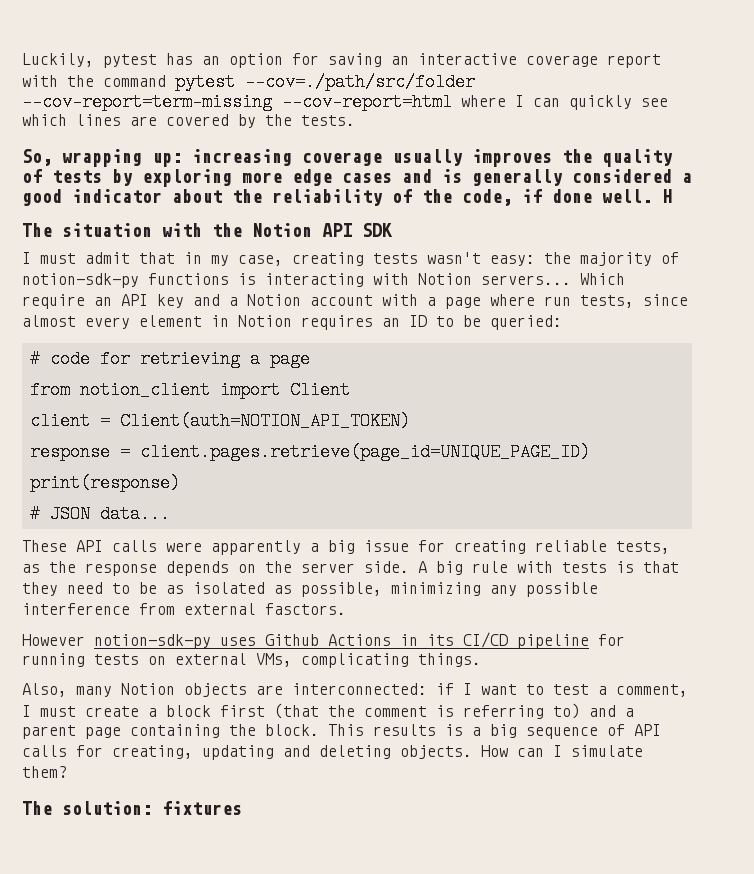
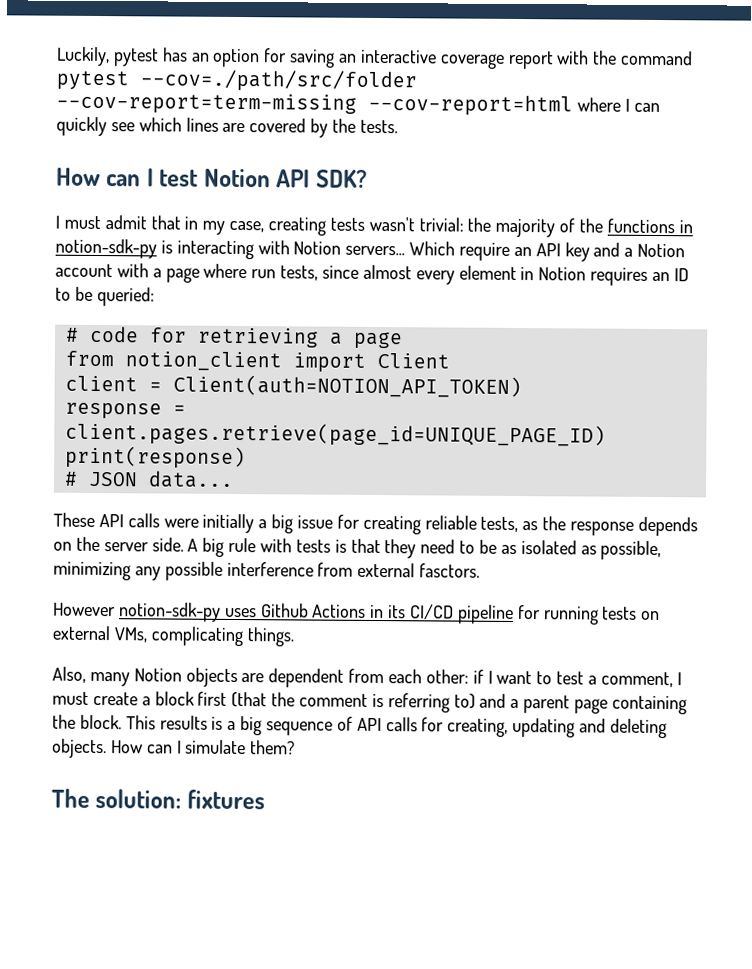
- So, wrapping up: increasing coverage usually improves the quality of tests by exploring more edge cases and is generally considered a good indicator about the reliability of the code, if done well. H
- The situation with the Notion API SDK
+ How can I test Notion API SDK?
- I must admit that in my case, creating tests wasn't easy: the majority of notion-sdk-py functions is interacting with Notion servers...
+ I must admit that in my case, creating tests wasn't trivial: the majority of the functions in notion-sdk-py is interacting with Notion servers...
- These API calls were apparently a big issue for creating reliable tests, as the response depends on the server side.
+ These API calls were initially a big issue for creating reliable tests, as the response depends on the server side.
- Also, many Notion objects are interconnected: if I want to test a comment, I must create a block first (that the comment is referring to) and a parent page containing the block.
+ Also, many Notion objects are dependent from each other: if I want to test a comment, I must create a block first (that the comment is referring to) and a parent page containing the block.

